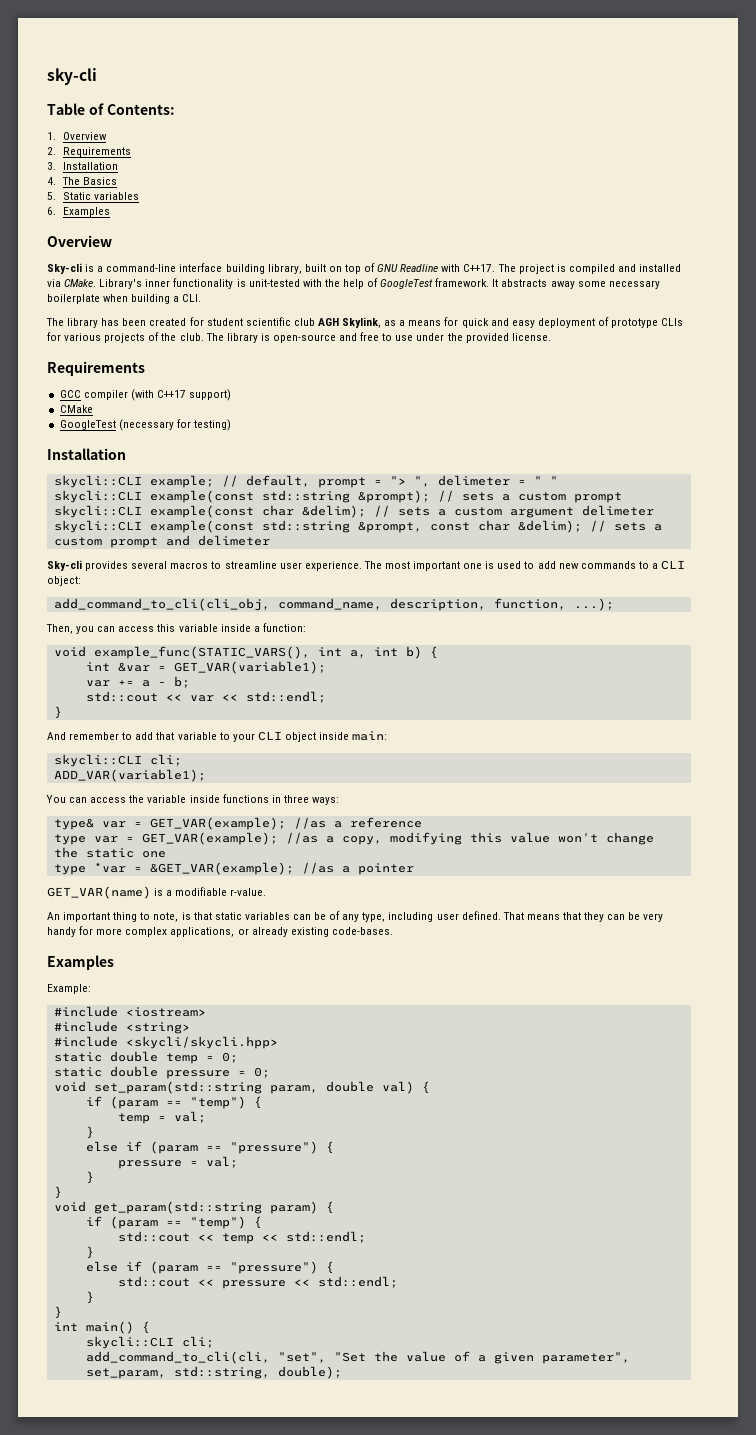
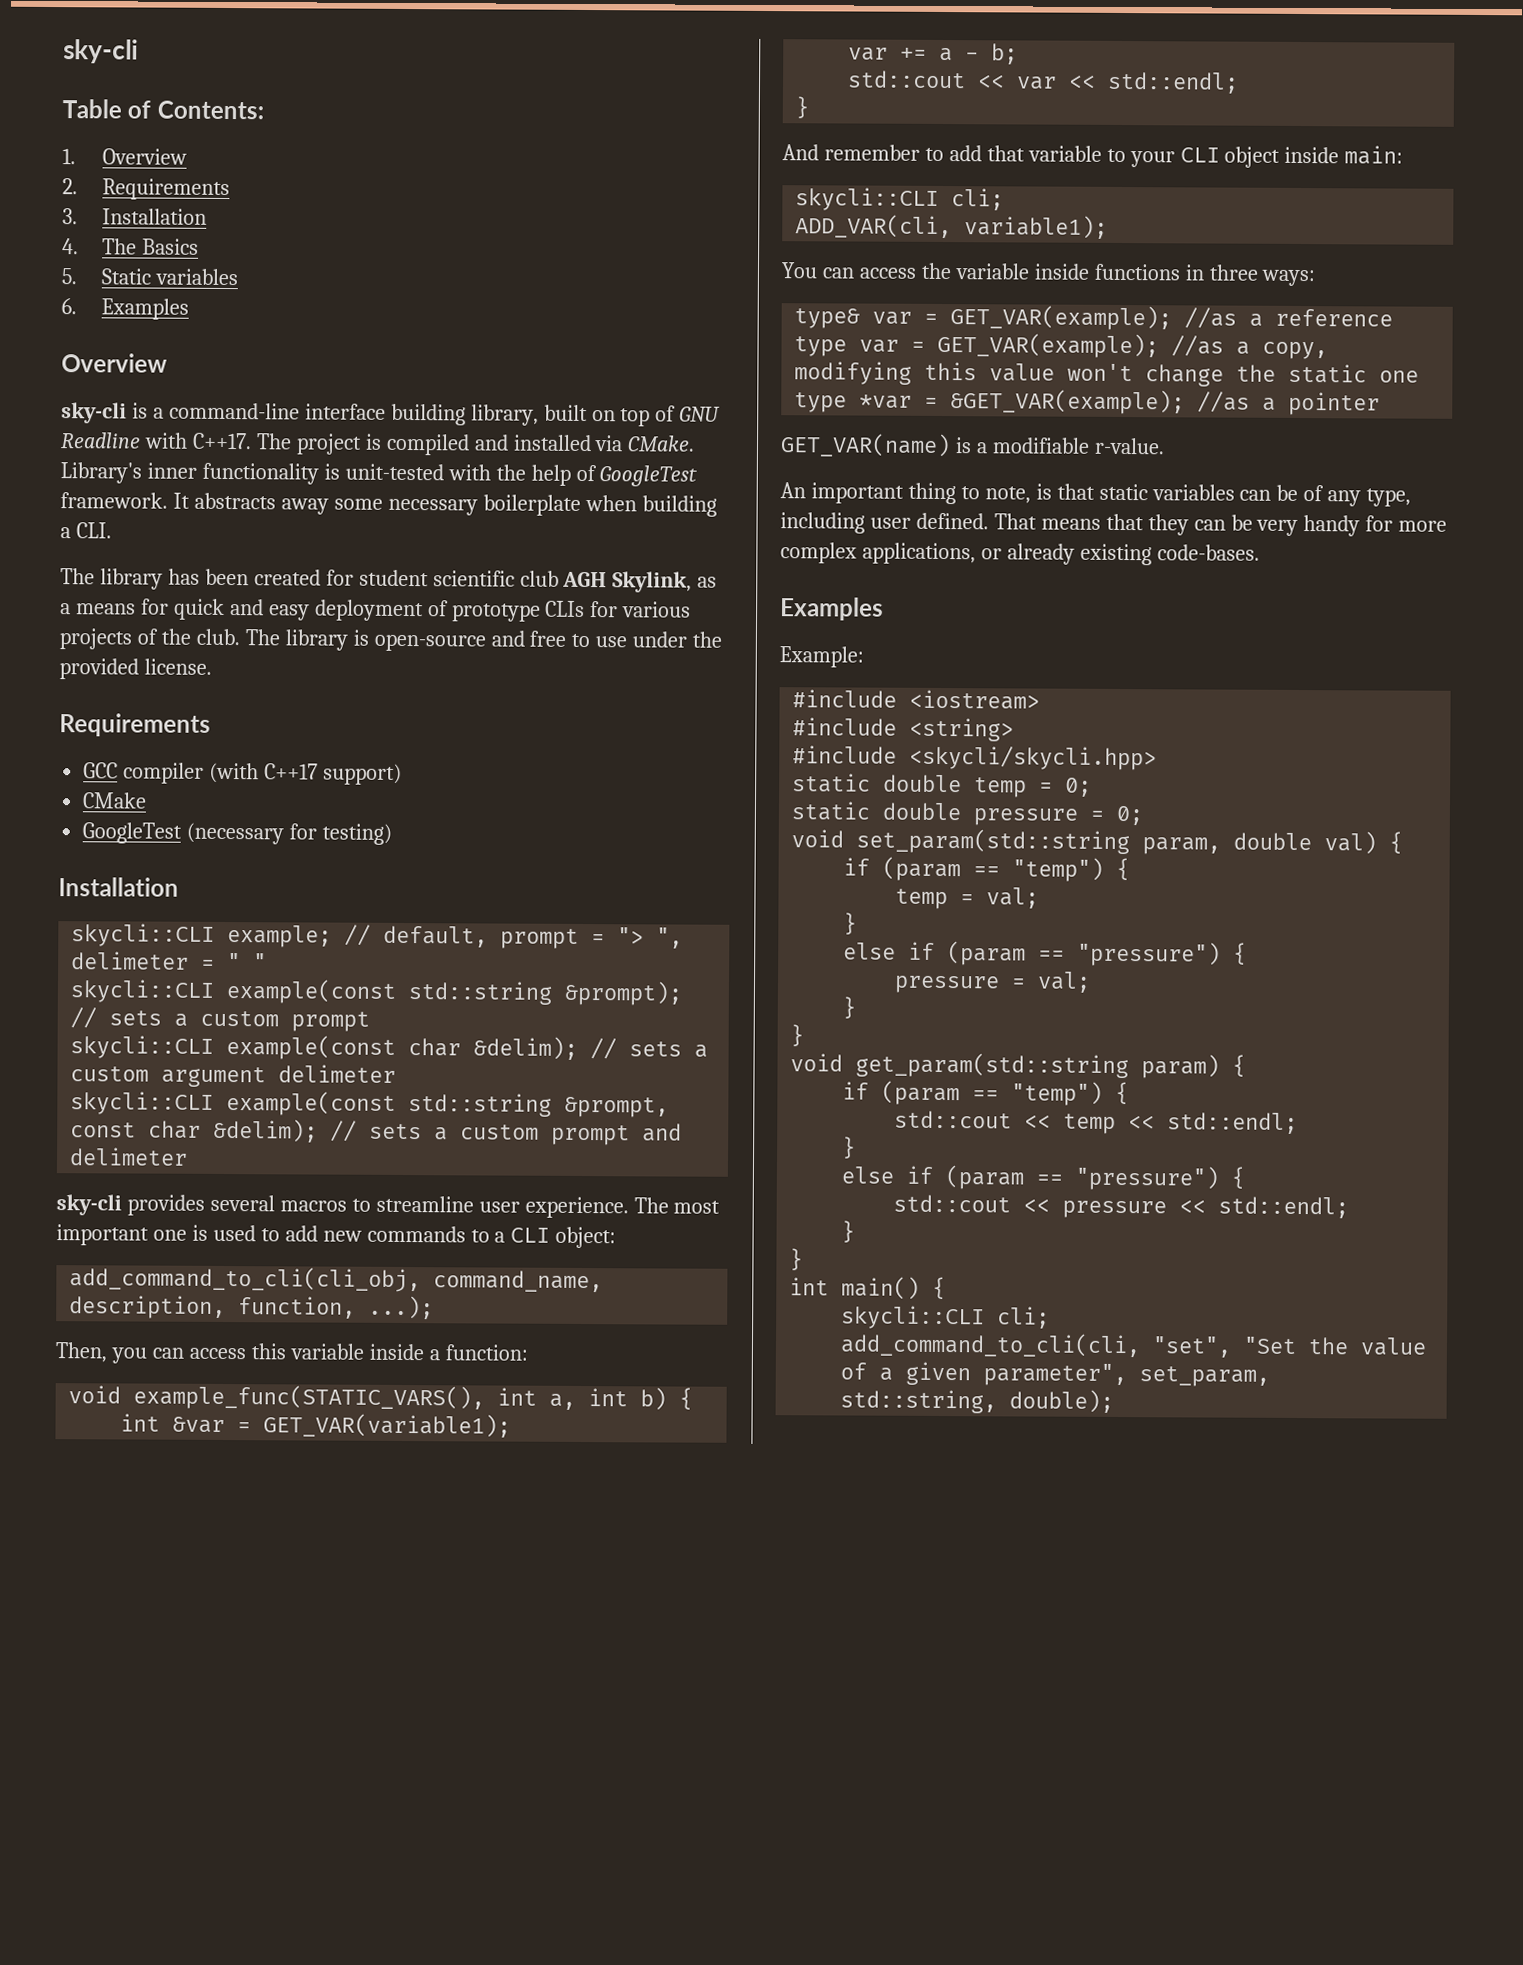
- Sky-cli is a command-line interface building library, built on top of GNU Readline with C++17.
+ sky-cli is a command-line interface building library, built on top of GNU Readline with C++17.
- Sky-cli provides several macros to streamline user experience.
+ sky-cli provides several macros to streamline user experience.
- ADD_VAR(variable1);
+ ADD_VAR(cli, variable1);

